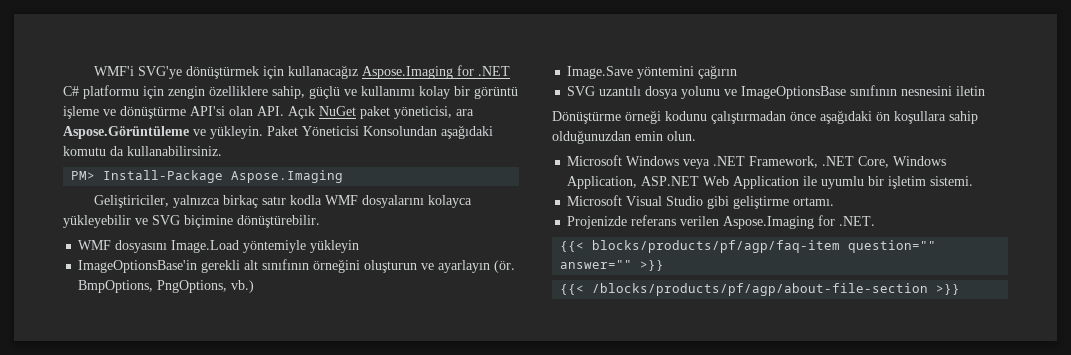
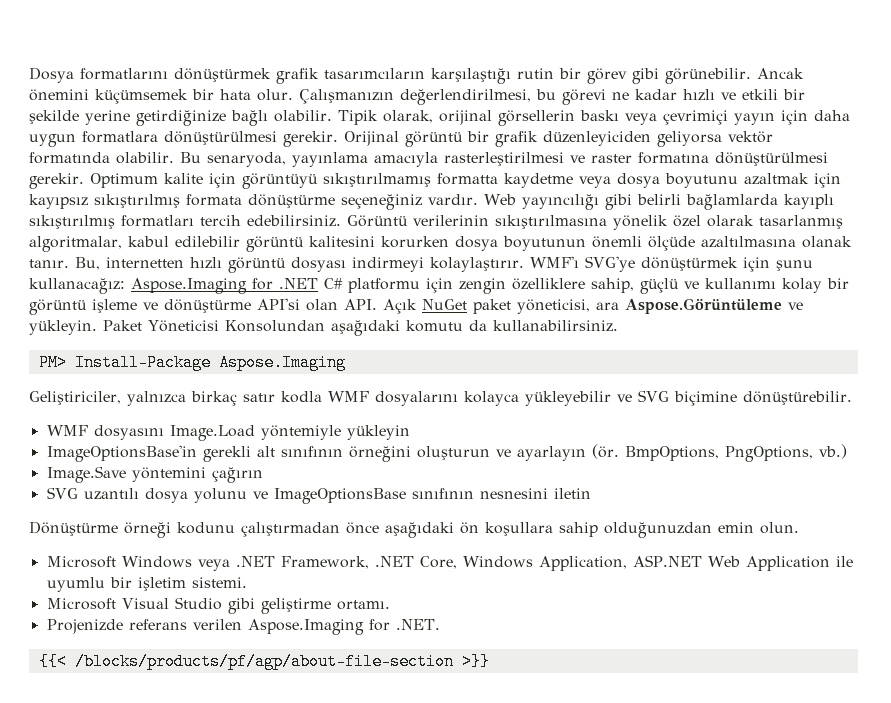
- WMF'i SVG'ye dönüştürmek için kullanacağız Aspose.Imaging for .NET C# platformu için zengin özelliklere sahip, güçlü ve kullanımı kolay bir görüntü işleme ve dönüştürme API'si olan API. Açık NuGet paket yöneticisi, ara Aspose.Görüntüleme ve yükleyin.
+ Dosya formatlarını dönüştürmek grafik tasarımcıların karşılaştığı rutin bir görev gibi görünebilir. Ancak önemini küçümsemek bir hata olur. Çalışmanızın değerlendirilmesi, bu görevi ne kadar hızlı ve etkili bir şekilde yerine getirdiğinize bağlı olabilir. Tipik olarak, orijinal görsellerin baskı veya çevrimiçi yayın için daha uygun formatlara dönüştürülmesi gerekir. Orijinal görüntü bir grafik düzenleyiciden geliyorsa vektör formatında olabilir. Bu senaryoda, yayınlama amacıyla rasterleştirilmesi ve raster formatına dönüştürülmesi gerekir. Optimum kalite için görüntüyü sıkıştırılmamış formatta kaydetme veya dosya boyutunu azaltmak için kayıpsız sıkıştırılmış formata dönüştürme seçeneğiniz vardır. Web yayıncılığı gibi belirli bağlamlarda kayıplı sıkıştırılmış formatları tercih edebilirsiniz. Görüntü verilerinin sıkıştırılmasına yönelik özel olarak tasarlanmış algoritmalar, kabul edilebilir görüntü kalitesini korurken dosya boyutunun önemli ölçüde azaltılmasına olanak tanır. Bu, internetten hızlı görüntü dosyası indirmeyi kolaylaştırır. WMF'ı SVG'ye dönüştürmek için şunu kullanacağız: Aspose.Imaging for .NET C# platformu için zengin özelliklere sahip, güçlü ve kullanımı kolay bir görüntü işleme ve dönüştürme API'si olan API. Açık NuGet paket yöneticisi, ara Aspose.Görüntüleme ve yükleyin.
- {{< blocks/products/pf/agp/faq-item question="" answer="" >}}

